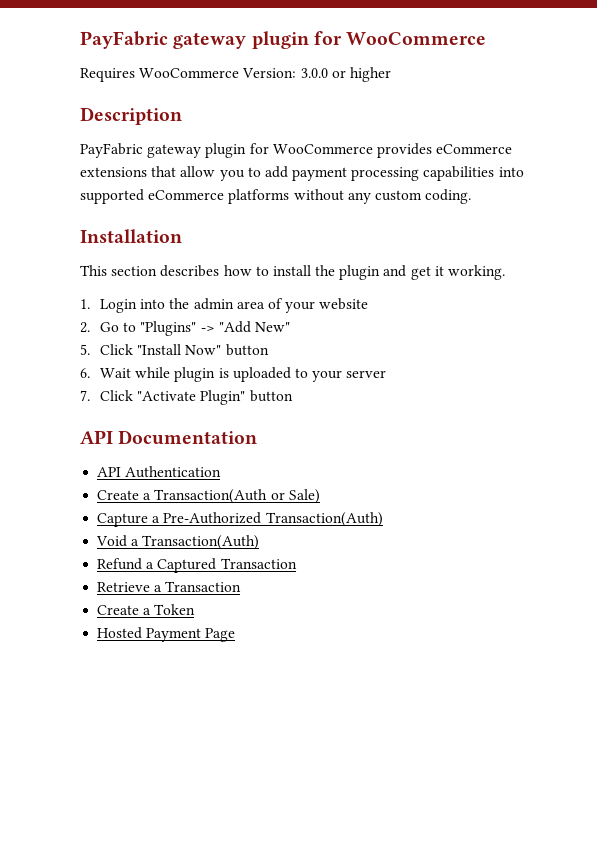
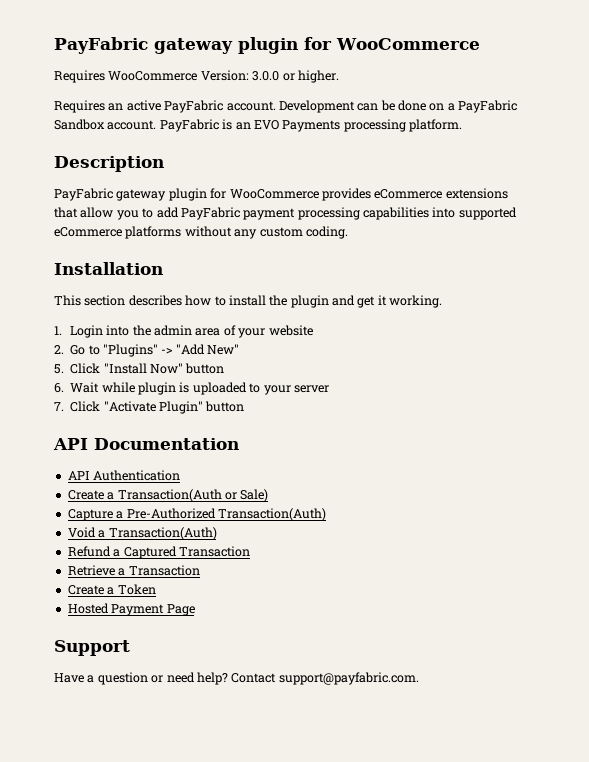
- Requires WooCommerce Version: 3.0.0 or higher
+ Requires WooCommerce Version: 3.0.0 or higher.
+ Requires an active PayFabric account. Development can be done on a PayFabric Sandbox account. PayFabric is an EVO Payments processing platform.
- PayFabric gateway plugin for WooCommerce provides eCommerce extensions that allow you to add payment processing capabilities into supported eCommerce platforms without any custom coding.
+ PayFabric gateway plugin for WooCommerce provides eCommerce extensions that allow you to add PayFabric payment processing capabilities into supported eCommerce platforms without any custom coding.
+ Support
+ Have a question or need help? Contact support@payfabric.com.

